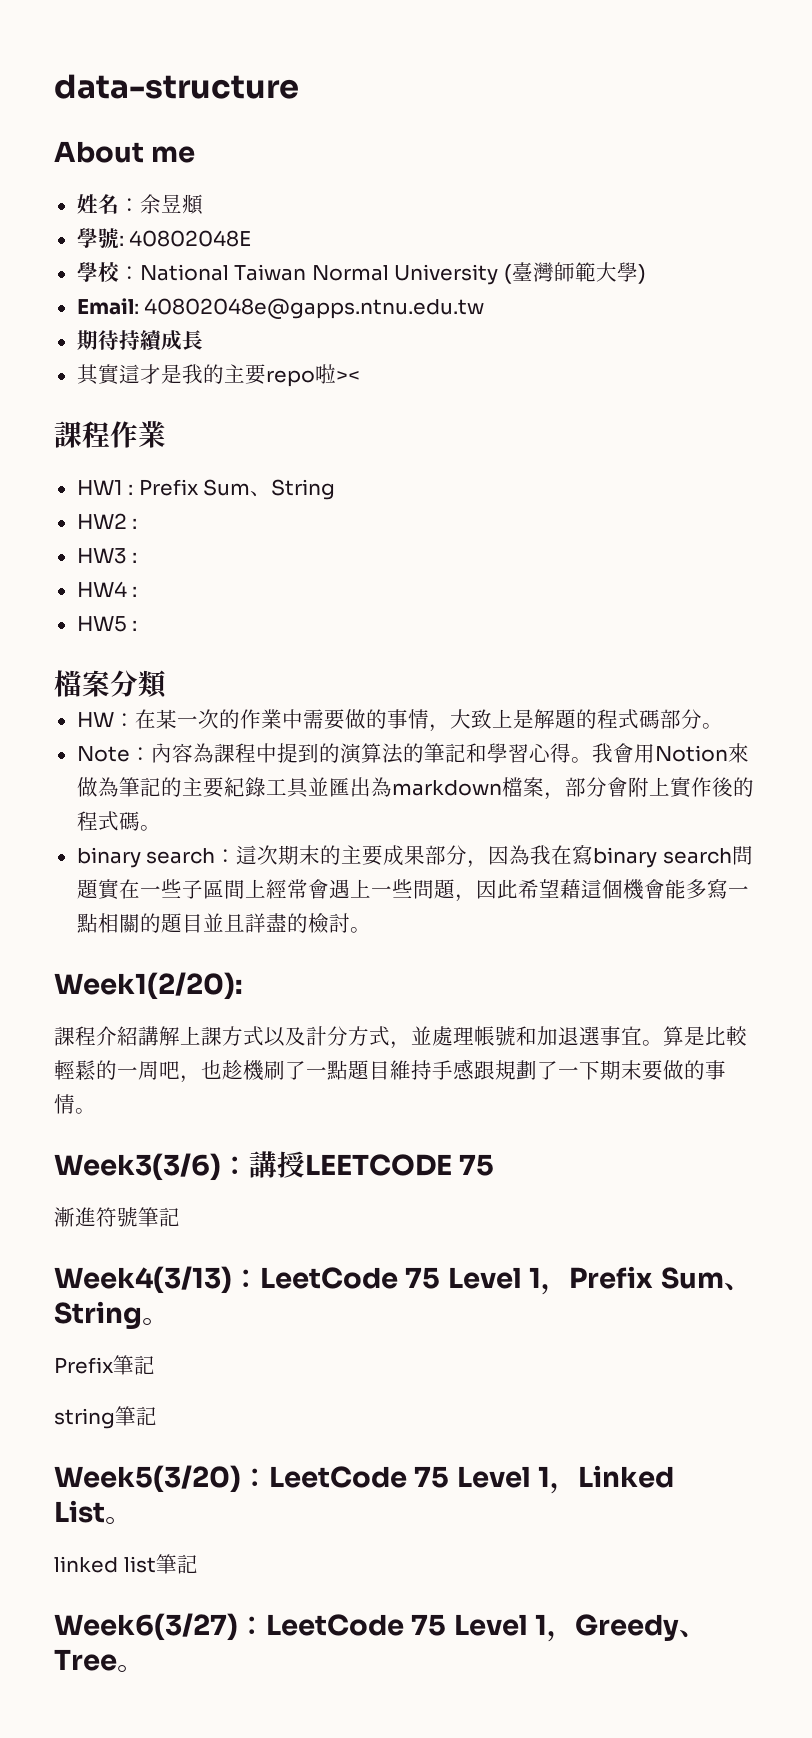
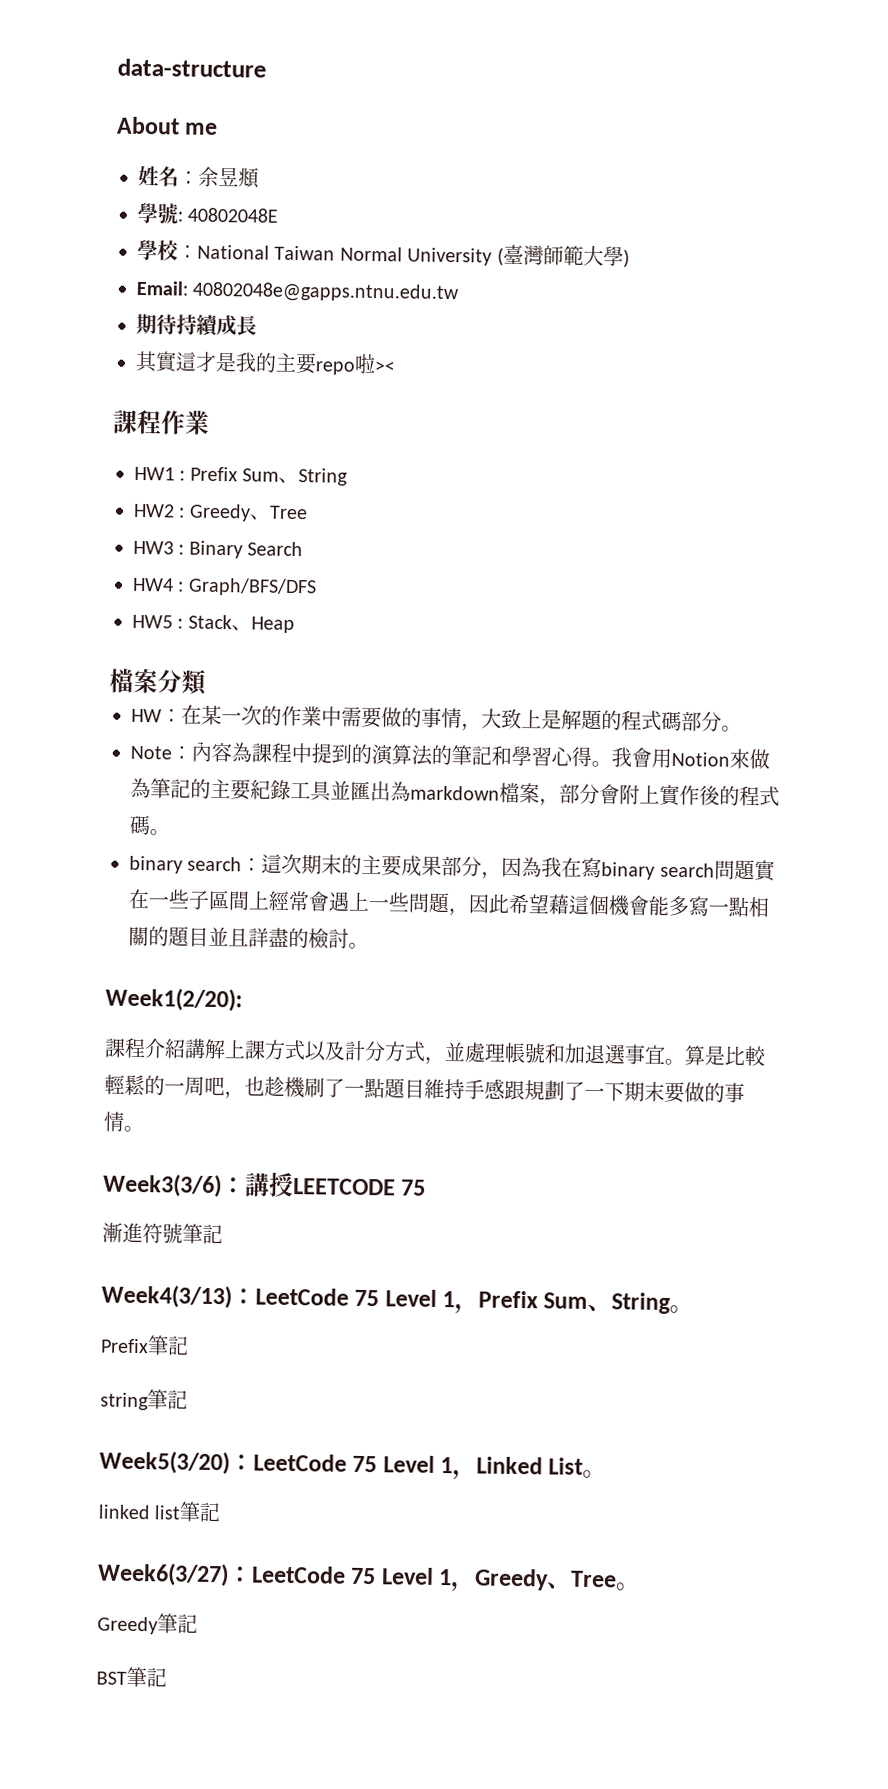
- HW2 :
+ HW2 : Greedy、Tree
- HW3 :
+ HW3 : Binary Search
- HW4 :
+ HW4 : Graph/BFS/DFS
- HW5 :
+ HW5 : Stack、Heap
+ Greedy筆記
+ BST筆記

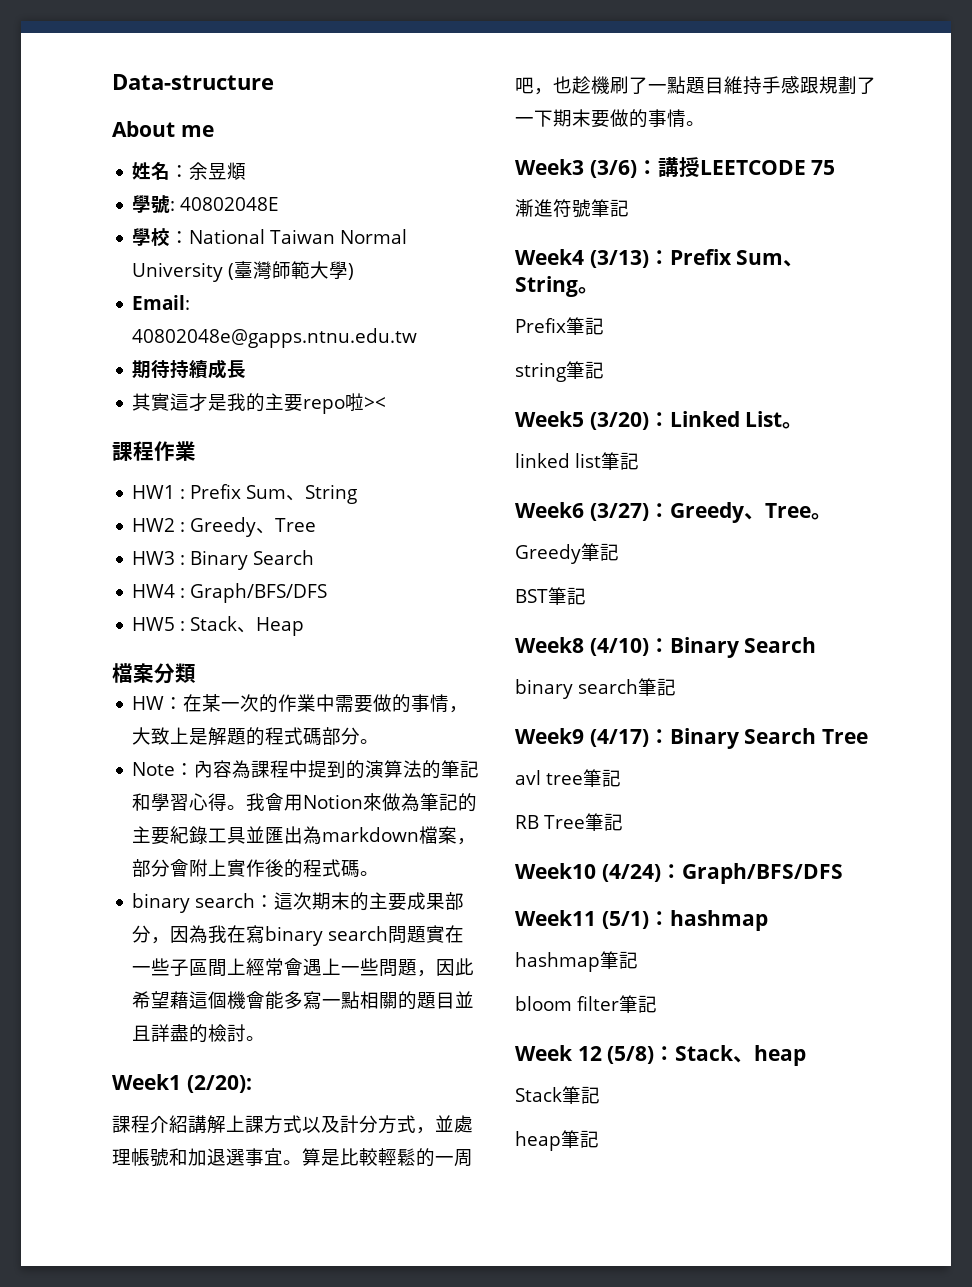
- data-structure
+ Data-structure
- Week1(2/20):
+ Week1 (2/20):
- Week3(3/6)：講授LEETCODE 75
+ Week3 (3/6)：講授LEETCODE 75
- Week4(3/13)：LeetCode 75 Level 1，Prefix Sum、String。
+ Week4 (3/13)：Prefix Sum、String。
- Week5(3/20)：LeetCode 75 Level 1，Linked List。
+ Week5 (3/20)：Linked List。
- Week6(3/27)：LeetCode 75 Level 1，Greedy、Tree。
+ Week6 (3/27)：Greedy、Tree。
+ Week8 (4/10)：Binary Search
+ binary search筆記
+ Week9 (4/17)：Binary Search Tree
+ avl tree筆記
+ RB Tree筆記
+ Week10 (4/24)：Graph/BFS/DFS
+ Week11 (5/1)：hashmap
+ hashmap筆記
+ bloom filter筆記
+ Week 12 (5/8)：Stack、heap
+ Stack筆記
+ heap筆記

